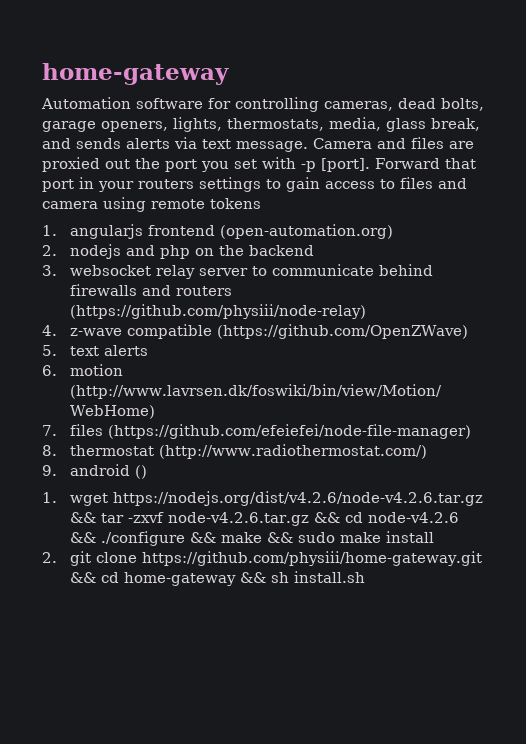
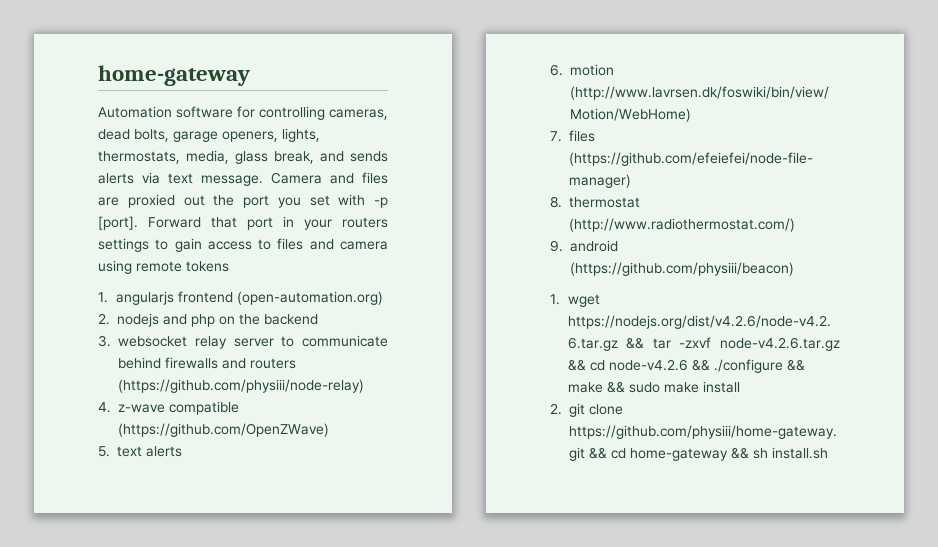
- 9. android ()
+ 9. android (https://github.com/physiii/beacon)

